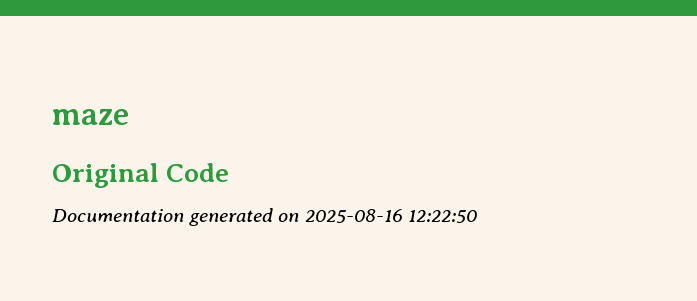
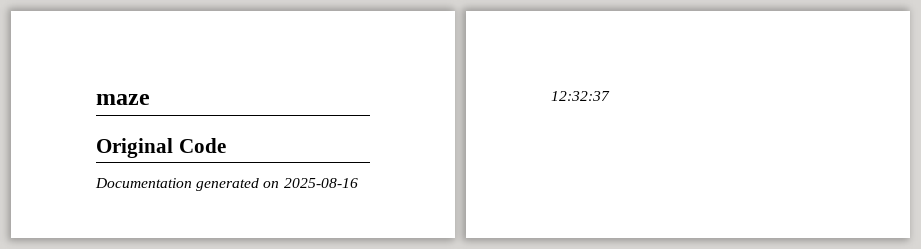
- Documentation generated on 2025-08-16 12:22:50
+ Documentation generated on 2025-08-16 12:32:37

